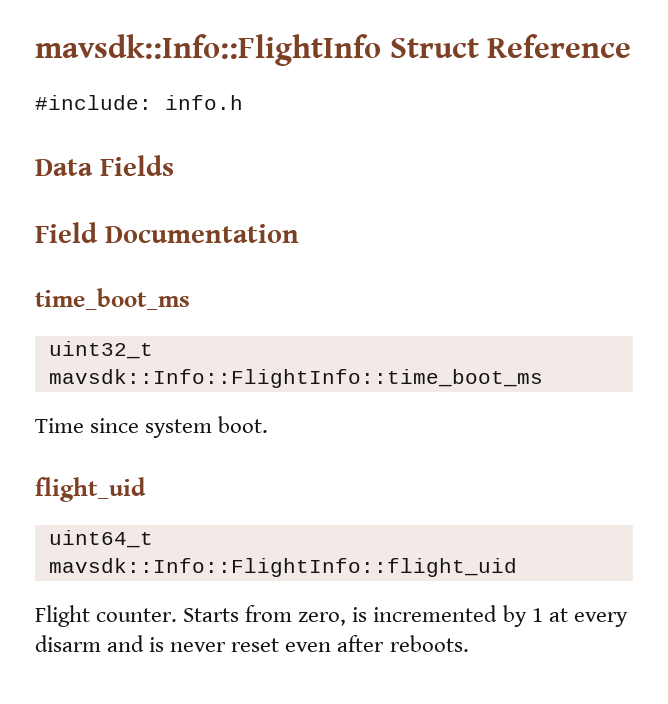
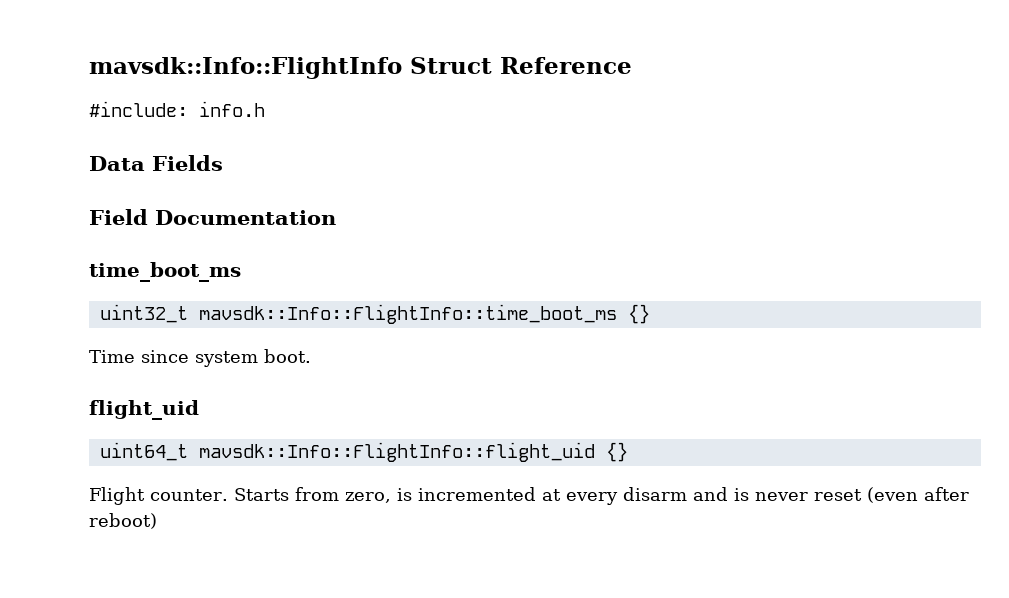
- uint32_t mavsdk::Info::FlightInfo::time_boot_ms
+ uint32_t mavsdk::Info::FlightInfo::time_boot_ms {}
- uint64_t mavsdk::Info::FlightInfo::flight_uid
+ uint64_t mavsdk::Info::FlightInfo::flight_uid {}
- Starts from zero, is incremented by 1 at every disarm and is never reset even after reboots.
+ Starts from zero, is incremented at every disarm and is never reset (even after reboot)

